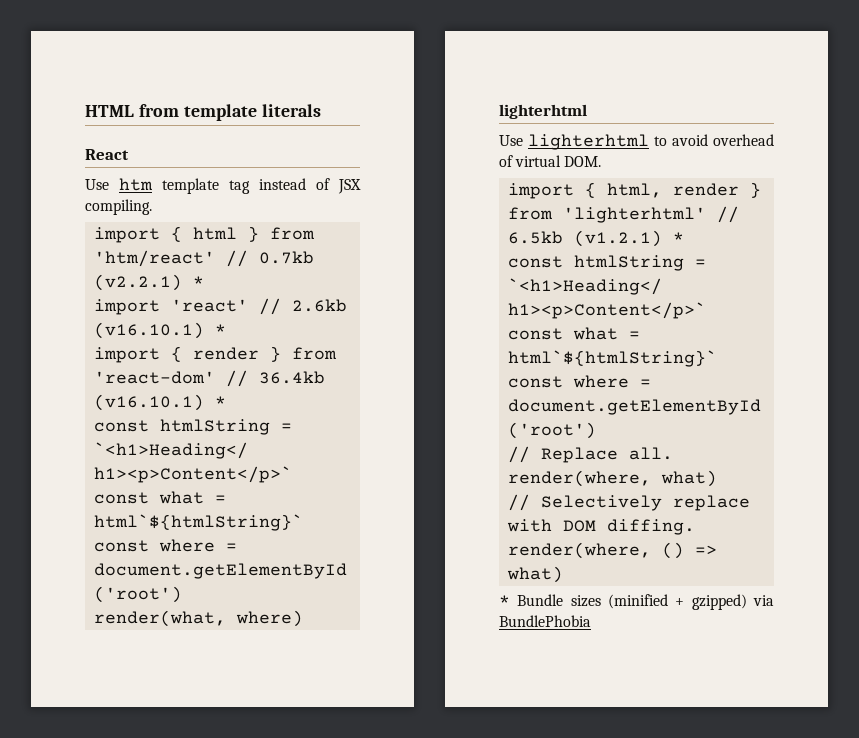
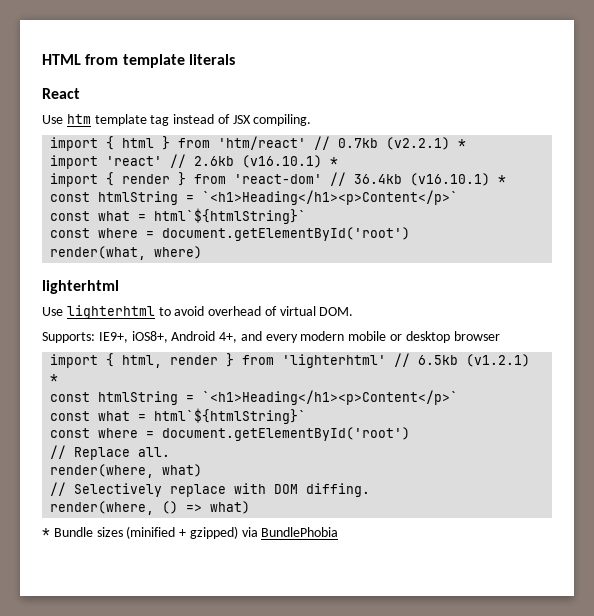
+ Supports: IE9+, iOS8+, Android 4+, and every modern mobile or desktop browser

